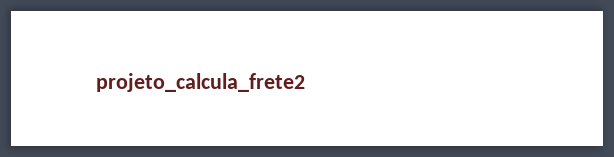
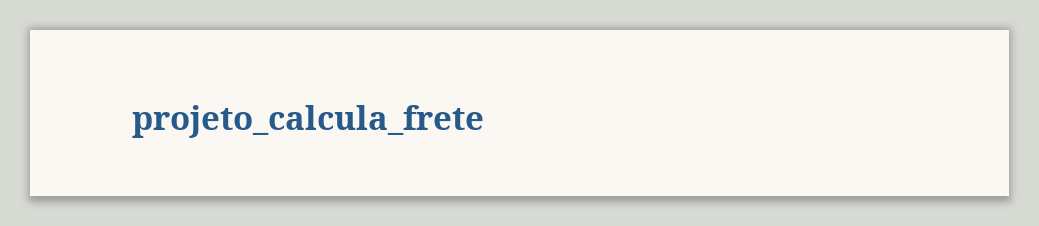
- projeto_calcula_frete2
+ projeto_calcula_frete

